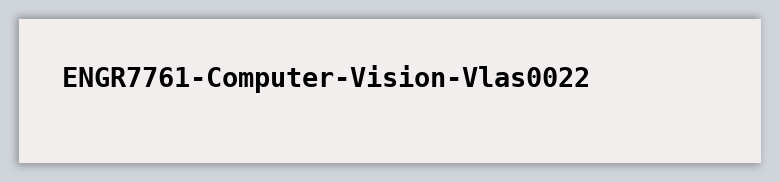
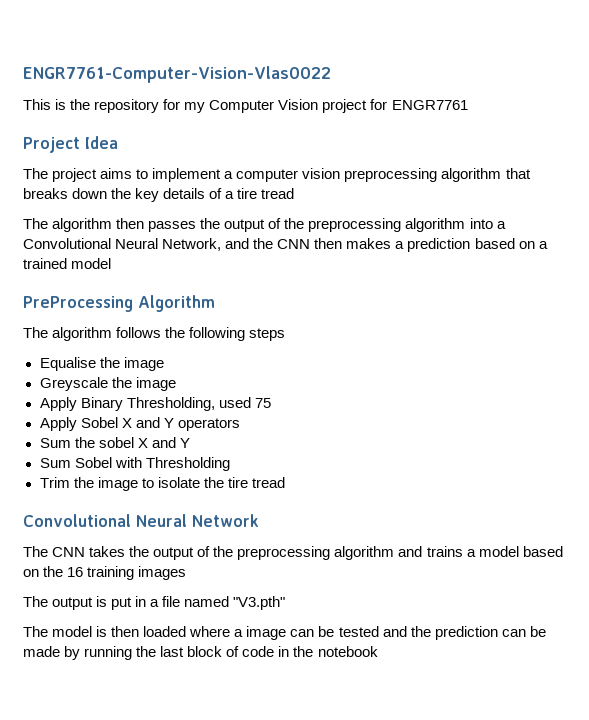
+ This is the repository for my Computer Vision project for ENGR7761
+ Project Idea
+ The project aims to implement a computer vision preprocessing algorithm that breaks down the key details of a tire tread
+ The algorithm then passes the output of the preprocessing algorithm into a Convolutional Neural Network, and the CNN then makes a prediction based on a trained model
+ PreProcessing Algorithm
+ The algorithm follows the following steps
+ Equalise the image
+ Greyscale the image
+ Apply Binary Thresholding, used 75
+ Apply Sobel X and Y operators
+ Sum the sobel X and Y
+ Sum Sobel with Thresholding
+ Trim the image to isolate the tire tread
+ Convolutional Neural Network
+ The CNN takes the output of the preprocessing algorithm and trains a model based on the 16 training images
+ The output is put in a file named "V3.pth"
+ The model is then loaded where a image can be tested and the prediction can be made by running the last block of code in the notebook

